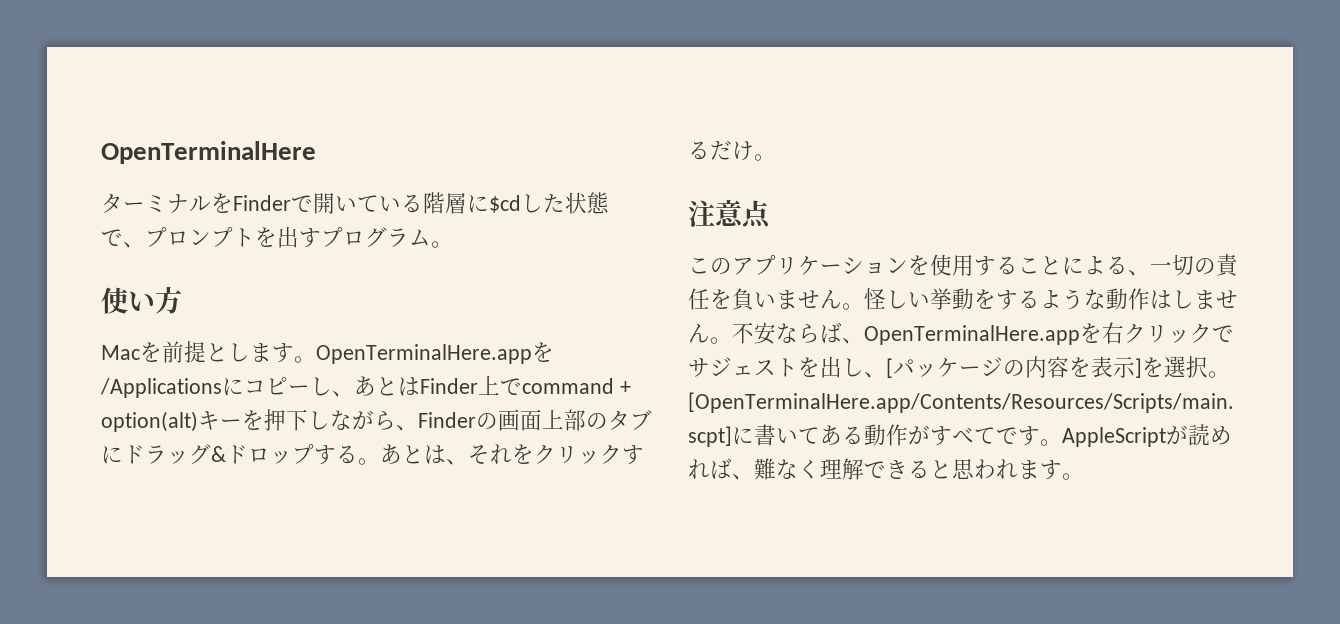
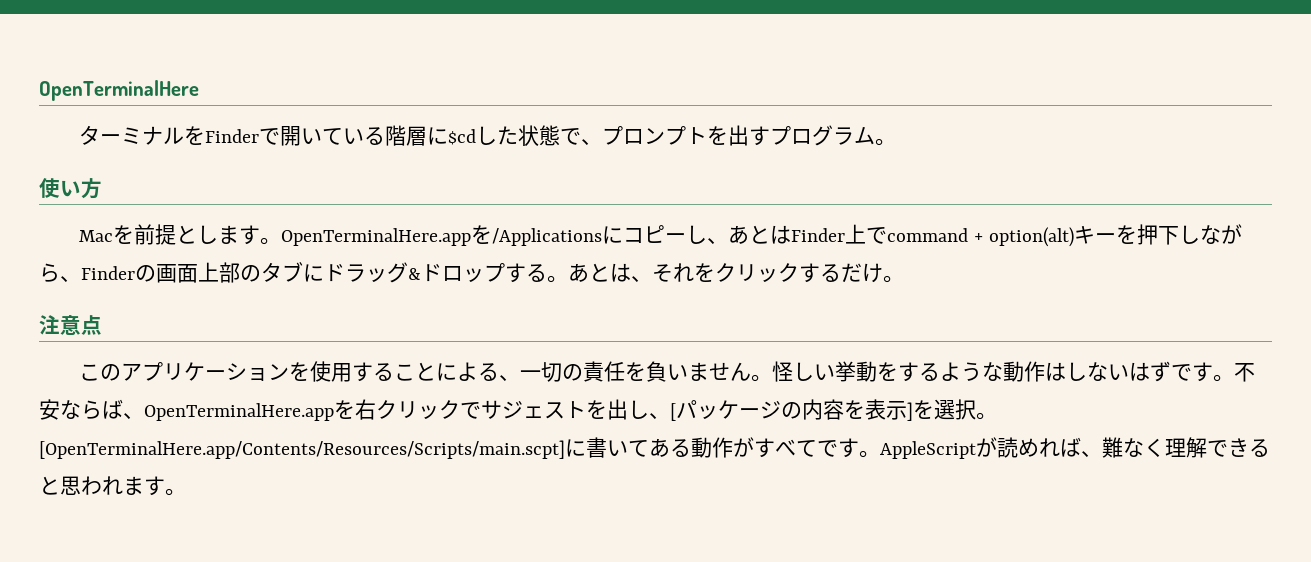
- 怪しい挙動をするような動作はしません。
+ 怪しい挙動をするような動作はしないはずです。

